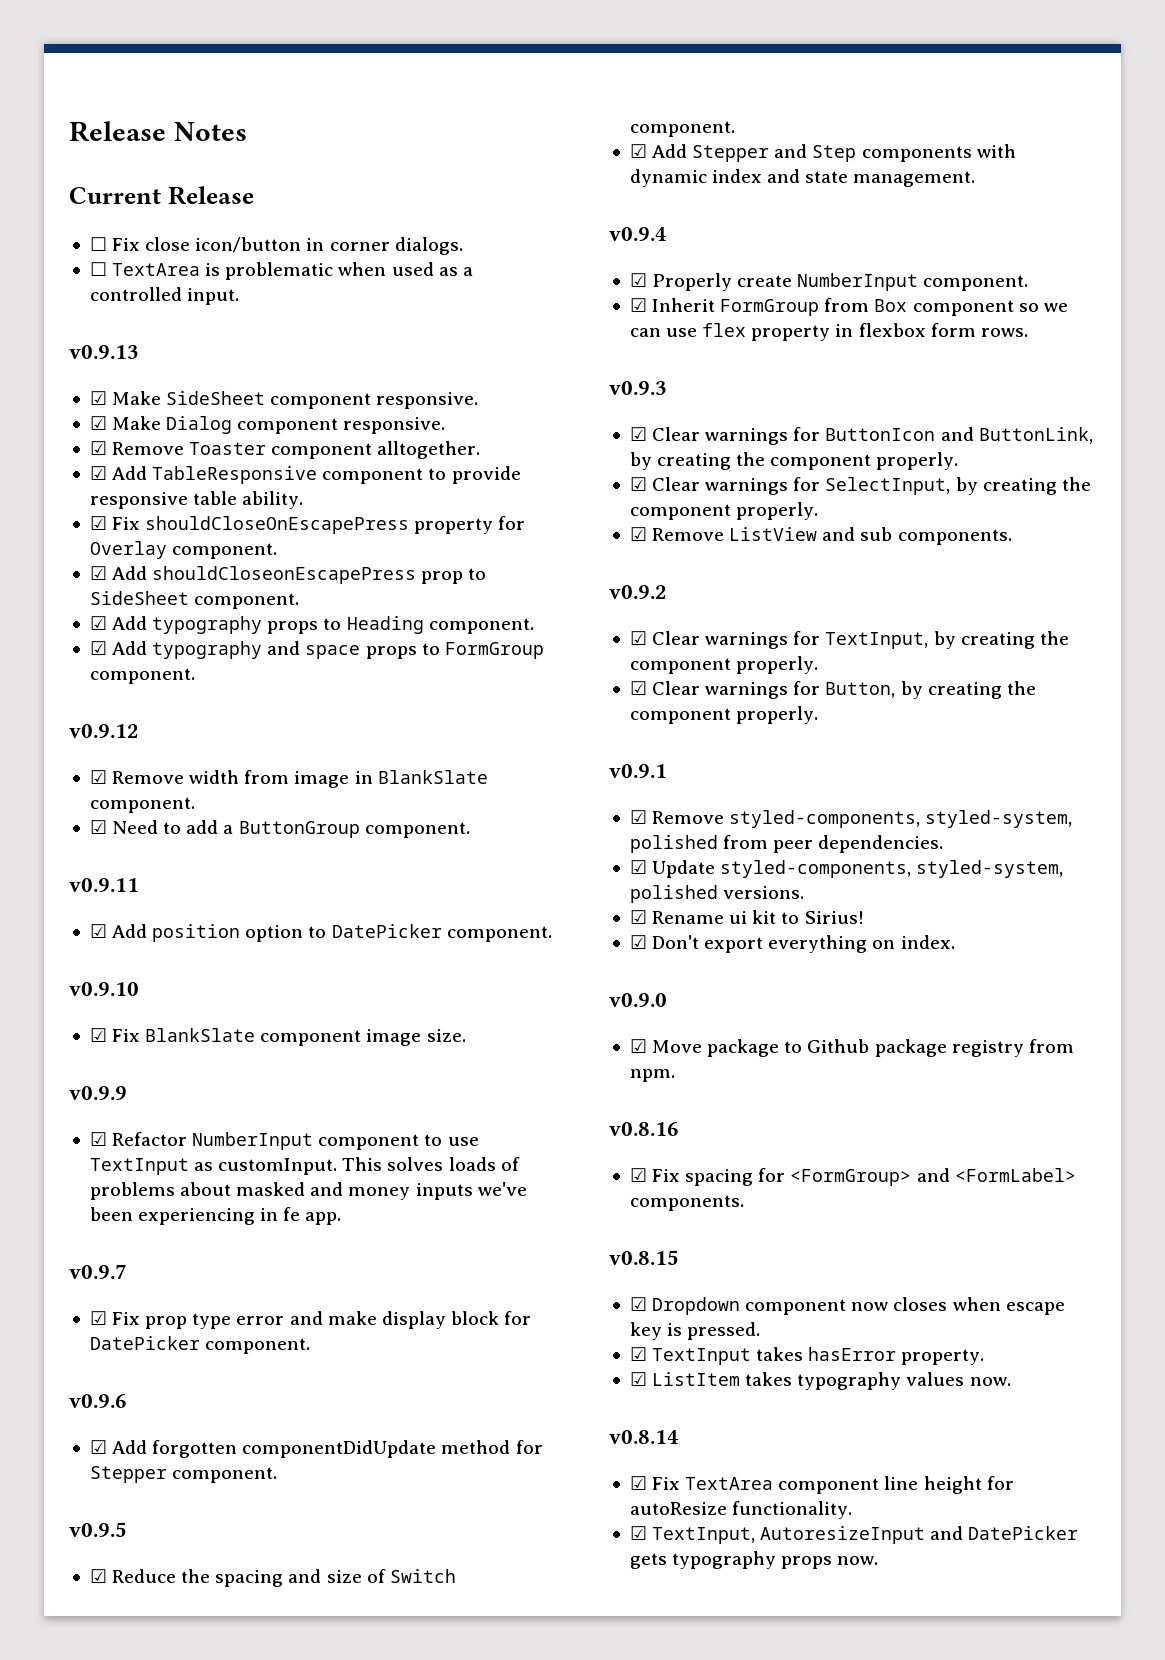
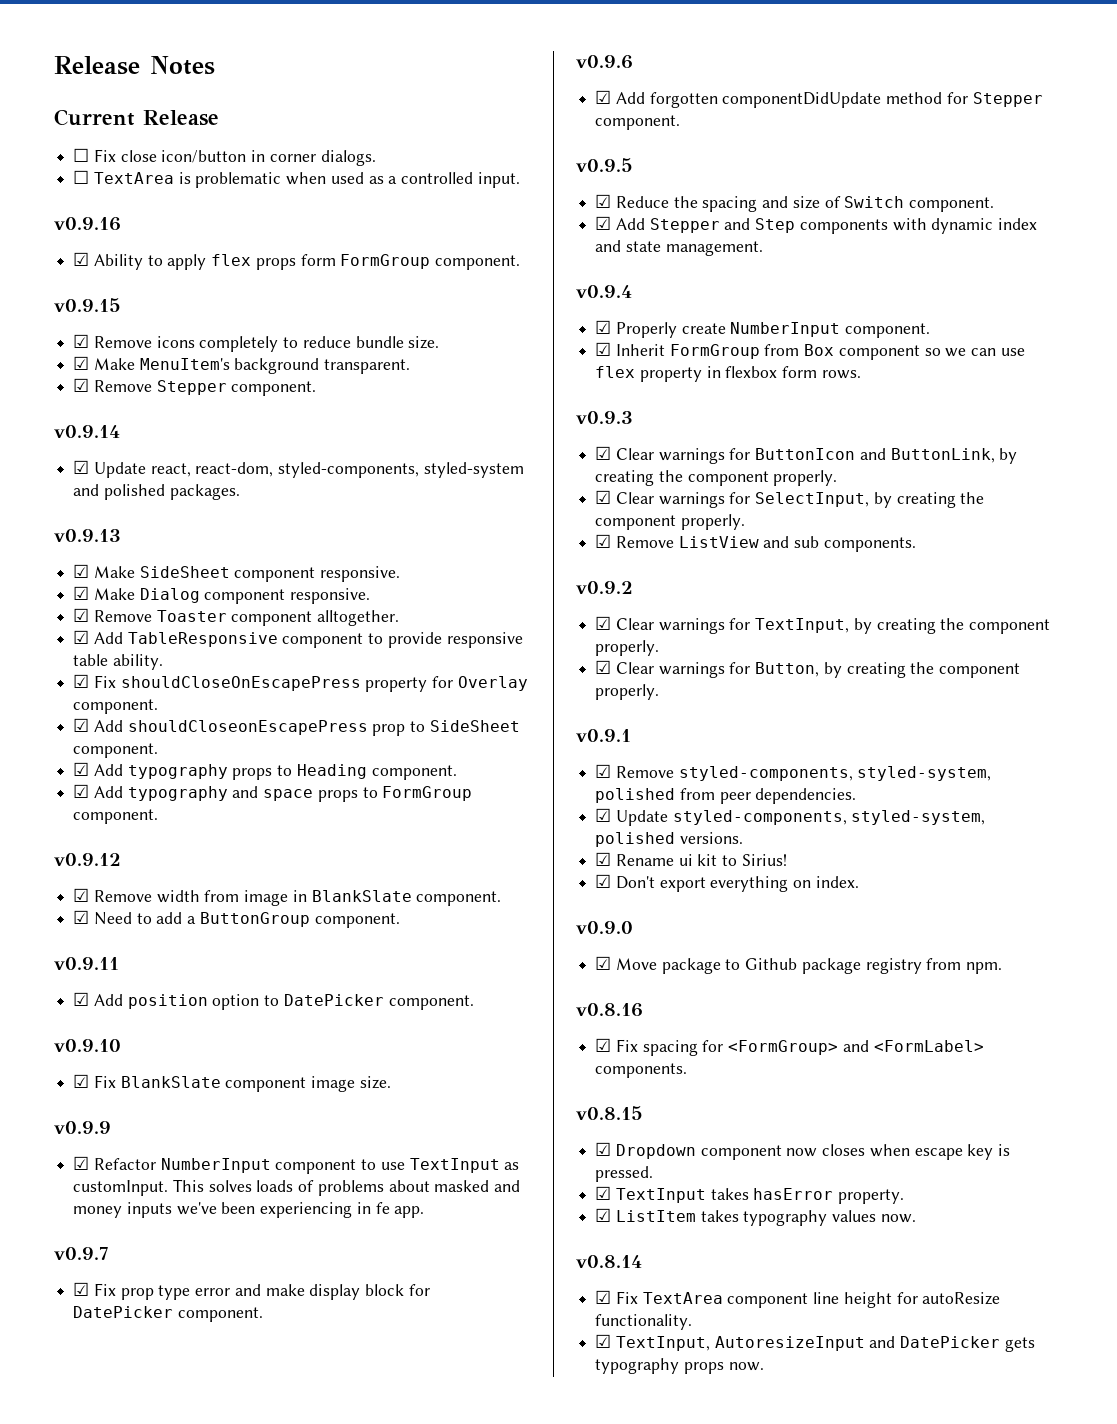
+ v0.9.16
+ ☑ Ability to apply flex props form FormGroup component.
+ v0.9.15
+ ☑ Remove icons completely to reduce bundle size.
+ ☑ Make MenuItem's background transparent.
+ ☑ Remove Stepper component.
+ v0.9.14
+ ☑ Update react, react-dom, styled-components, styled-system and polished packages.

